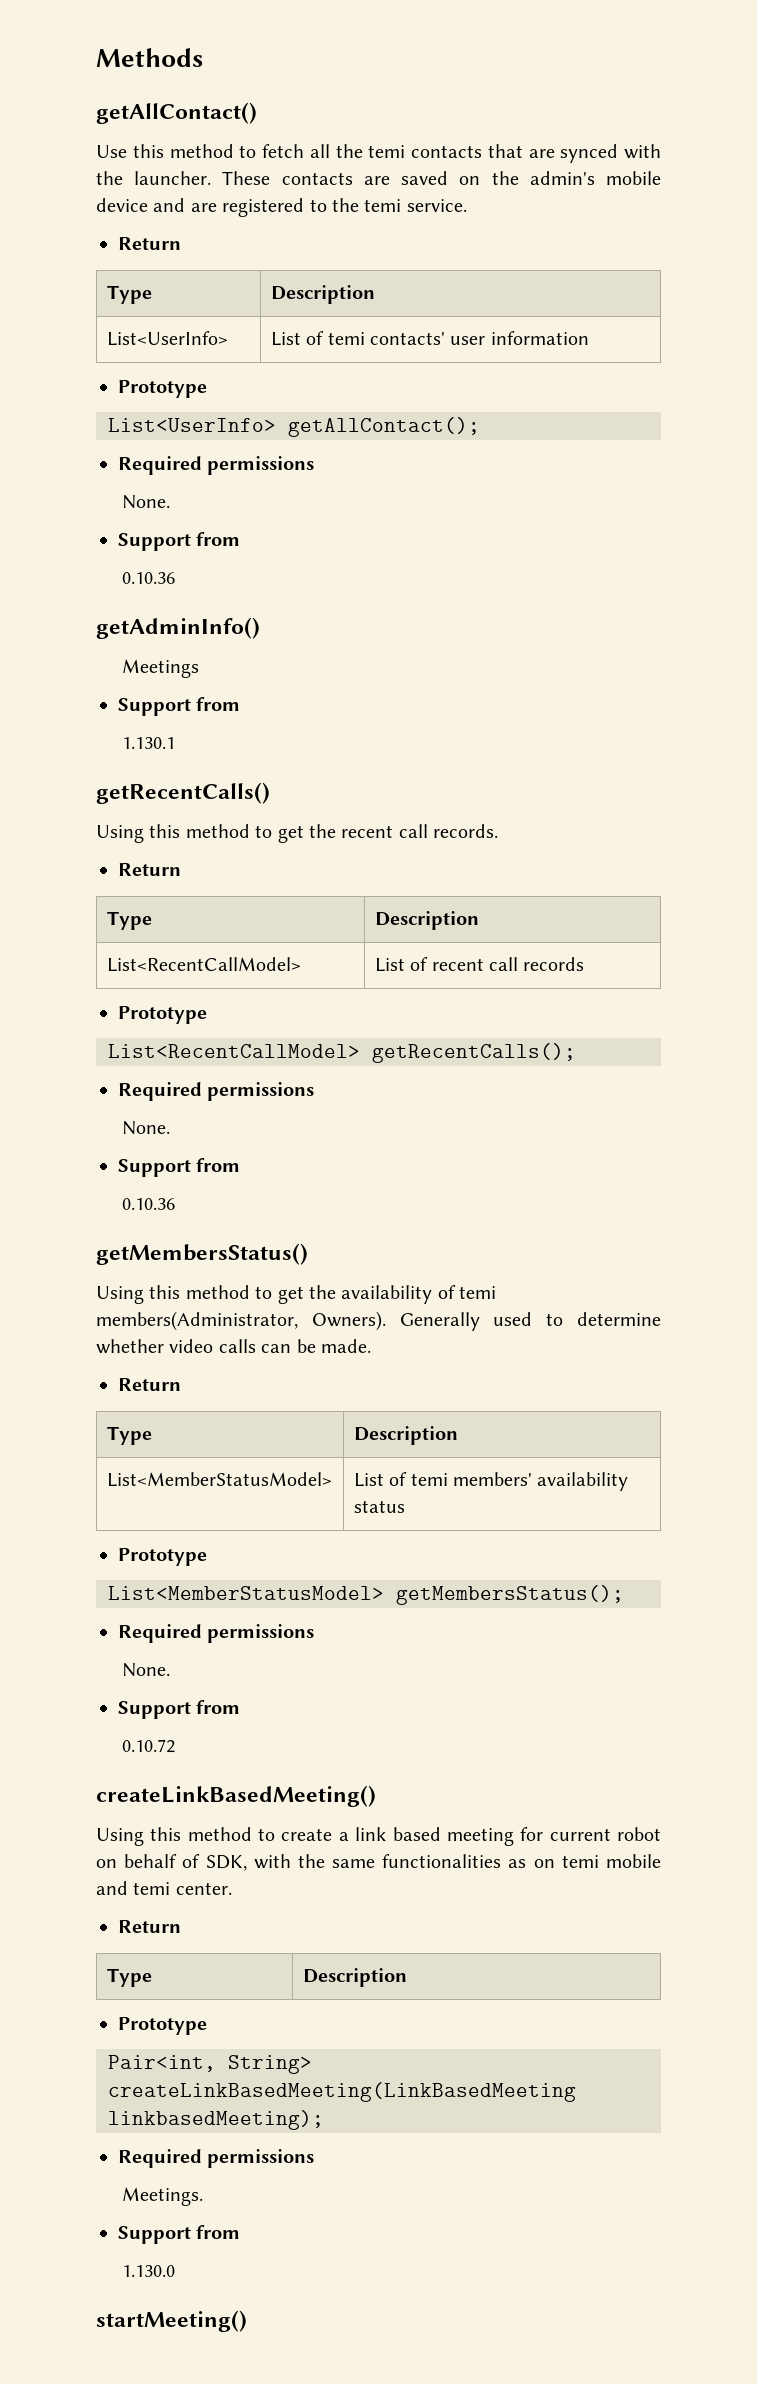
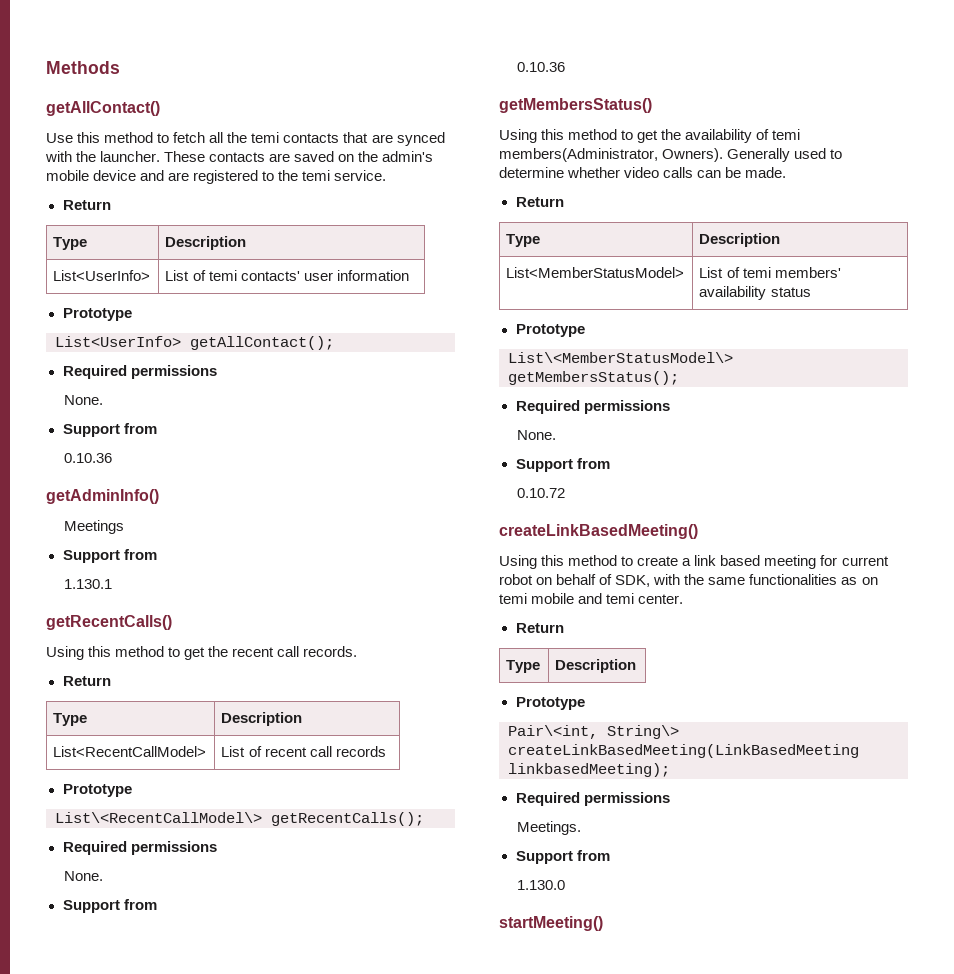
- List<RecentCallModel> getRecentCalls();
+ List\<RecentCallModel\> getRecentCalls();
- List<MemberStatusModel> getMembersStatus();
+ List\<MemberStatusModel\> getMembersStatus();
- Pair<int, String> createLinkBasedMeeting(LinkBasedMeeting linkbasedMeeting);
+ Pair\<int, String\> createLinkBasedMeeting(LinkBasedMeeting linkbasedMeeting);

